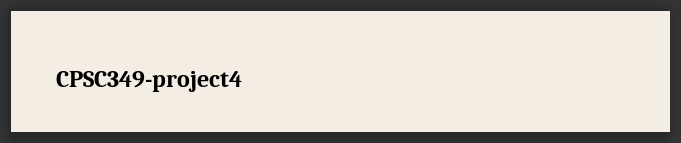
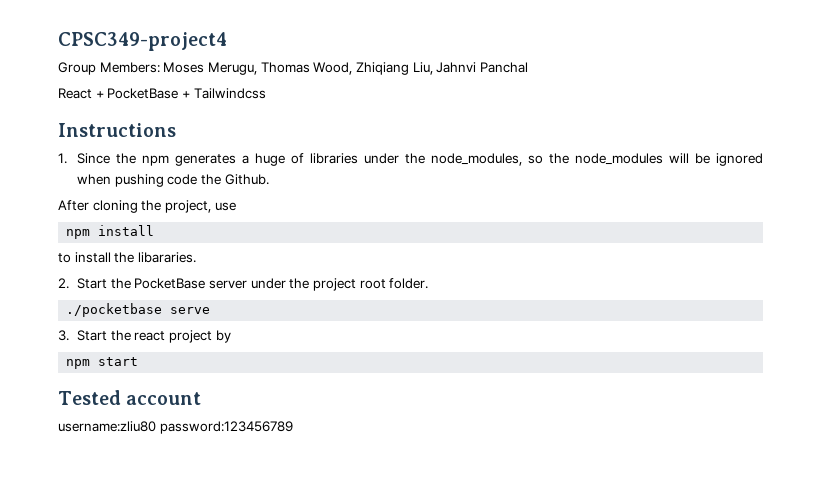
+ Group Members: Moses Merugu, Thomas Wood, Zhiqiang Liu, Jahnvi Panchal
+ React + PocketBase + Tailwindcss
+ Instructions
+ 1. Since the npm generates a huge of libraries under the node_modules, so the node_modules will be ignored when pushing code the Github.
+ After cloning the project, use
+ npm install
+ to install the libararies.
+ 2. Start the PocketBase server under the project root folder.
+ ./pocketbase serve
+ 3. Start the react project by
+ npm start
+ Tested account
+ username:zliu80 password:123456789

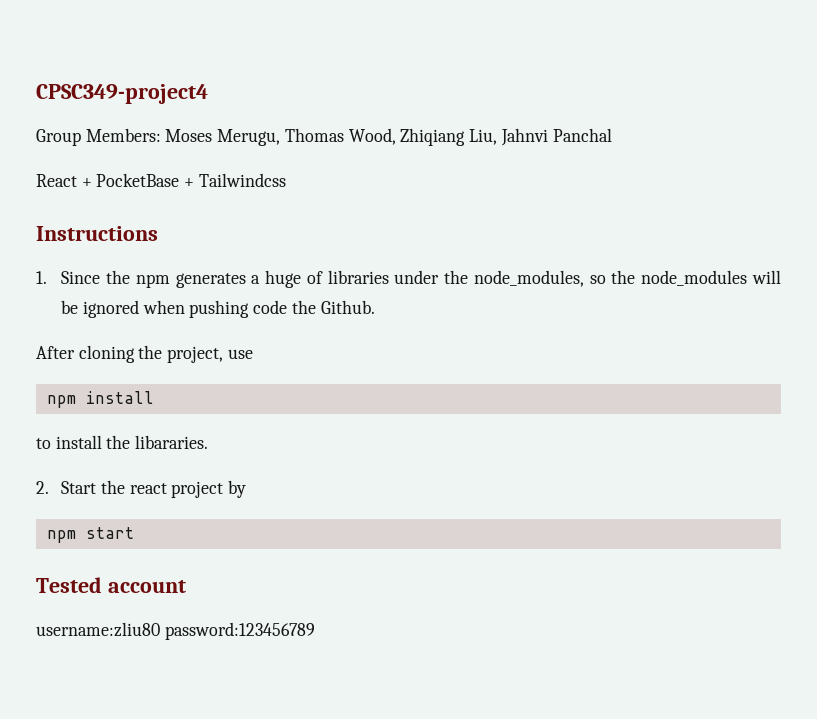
- 2. Start the PocketBase server under the project root folder.
- ./pocketbase serve
- 3. Start the react project by
+ 2. Start the react project by

